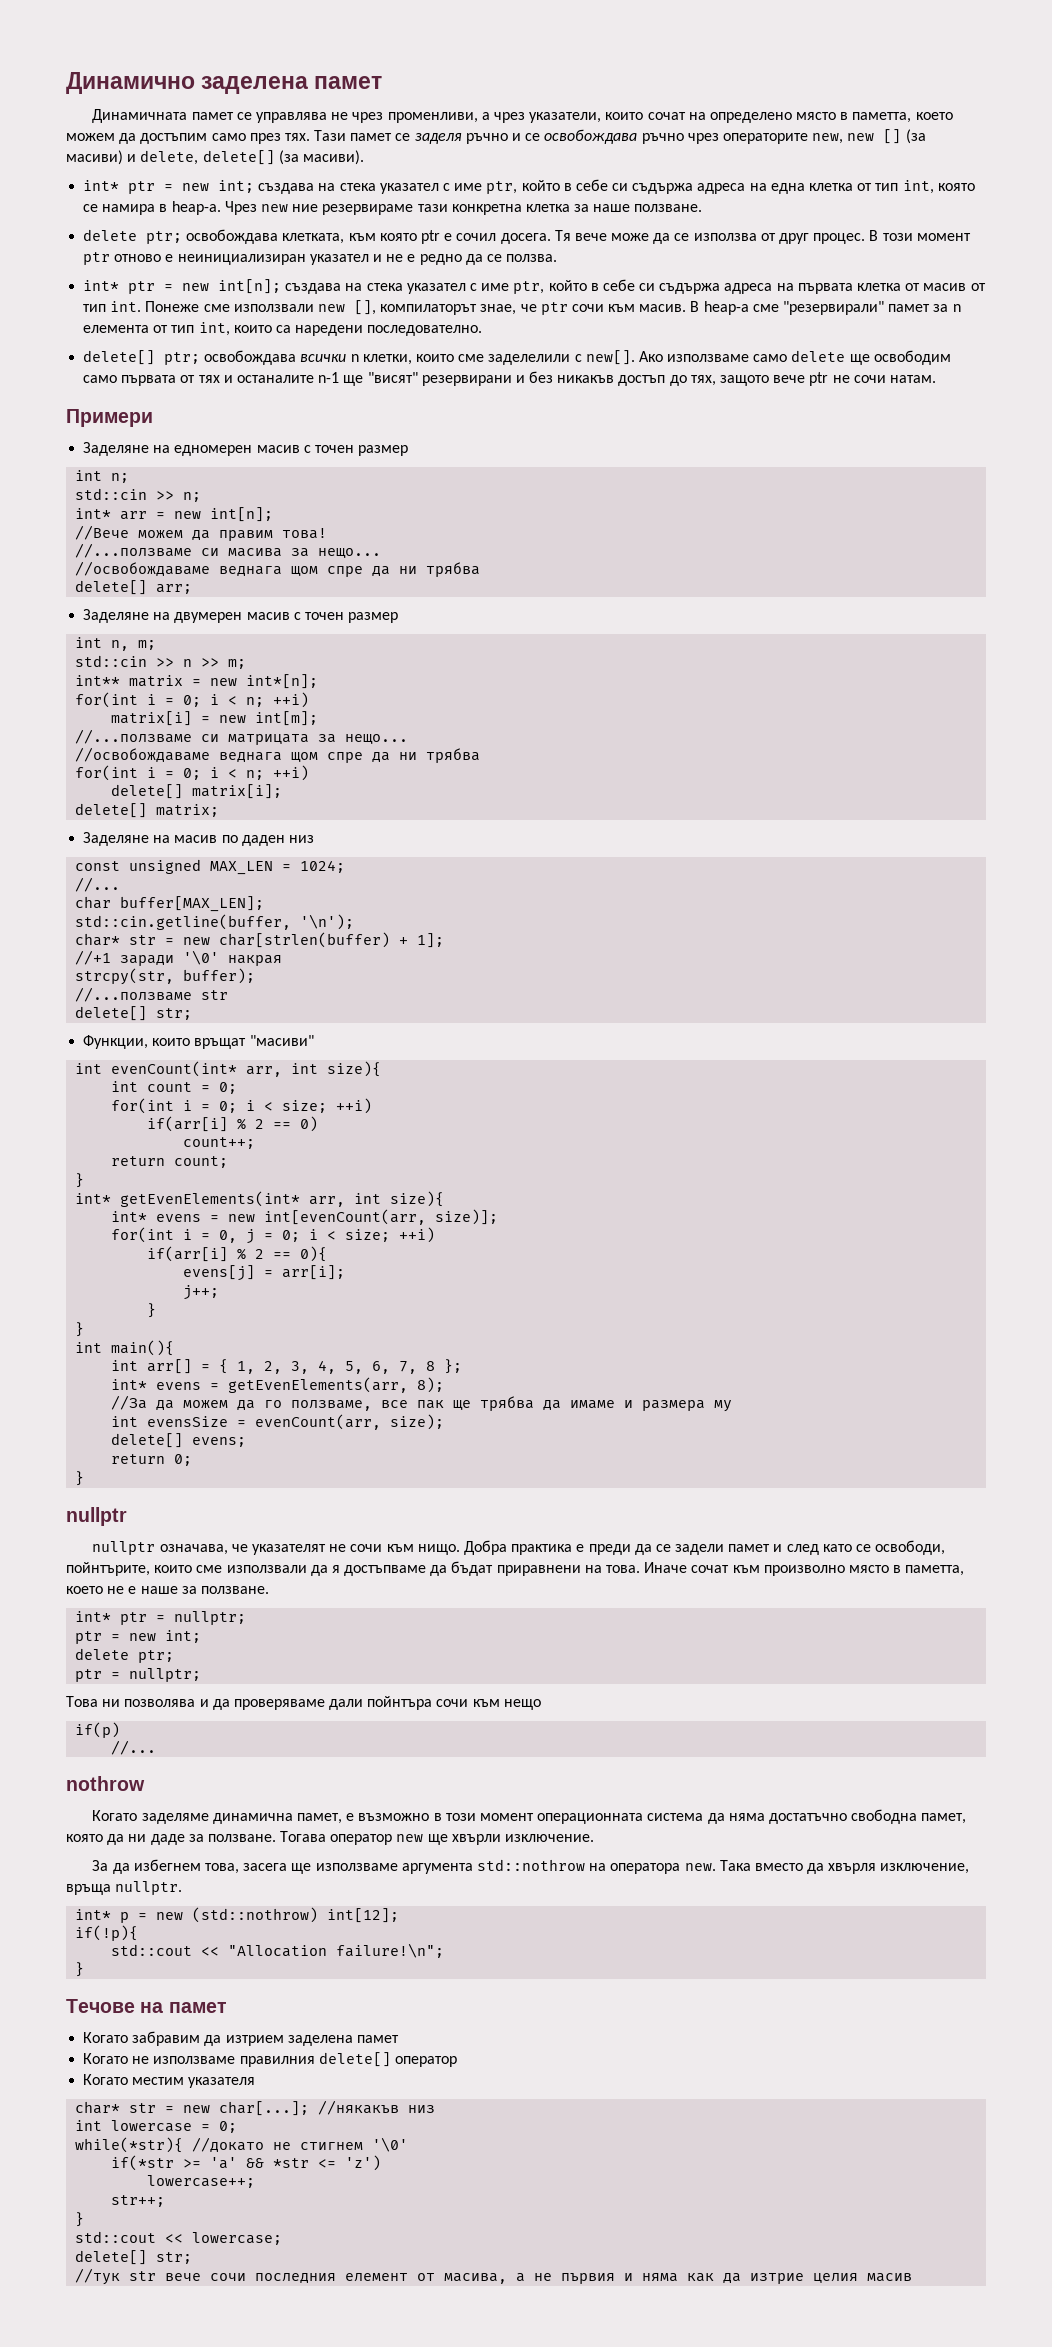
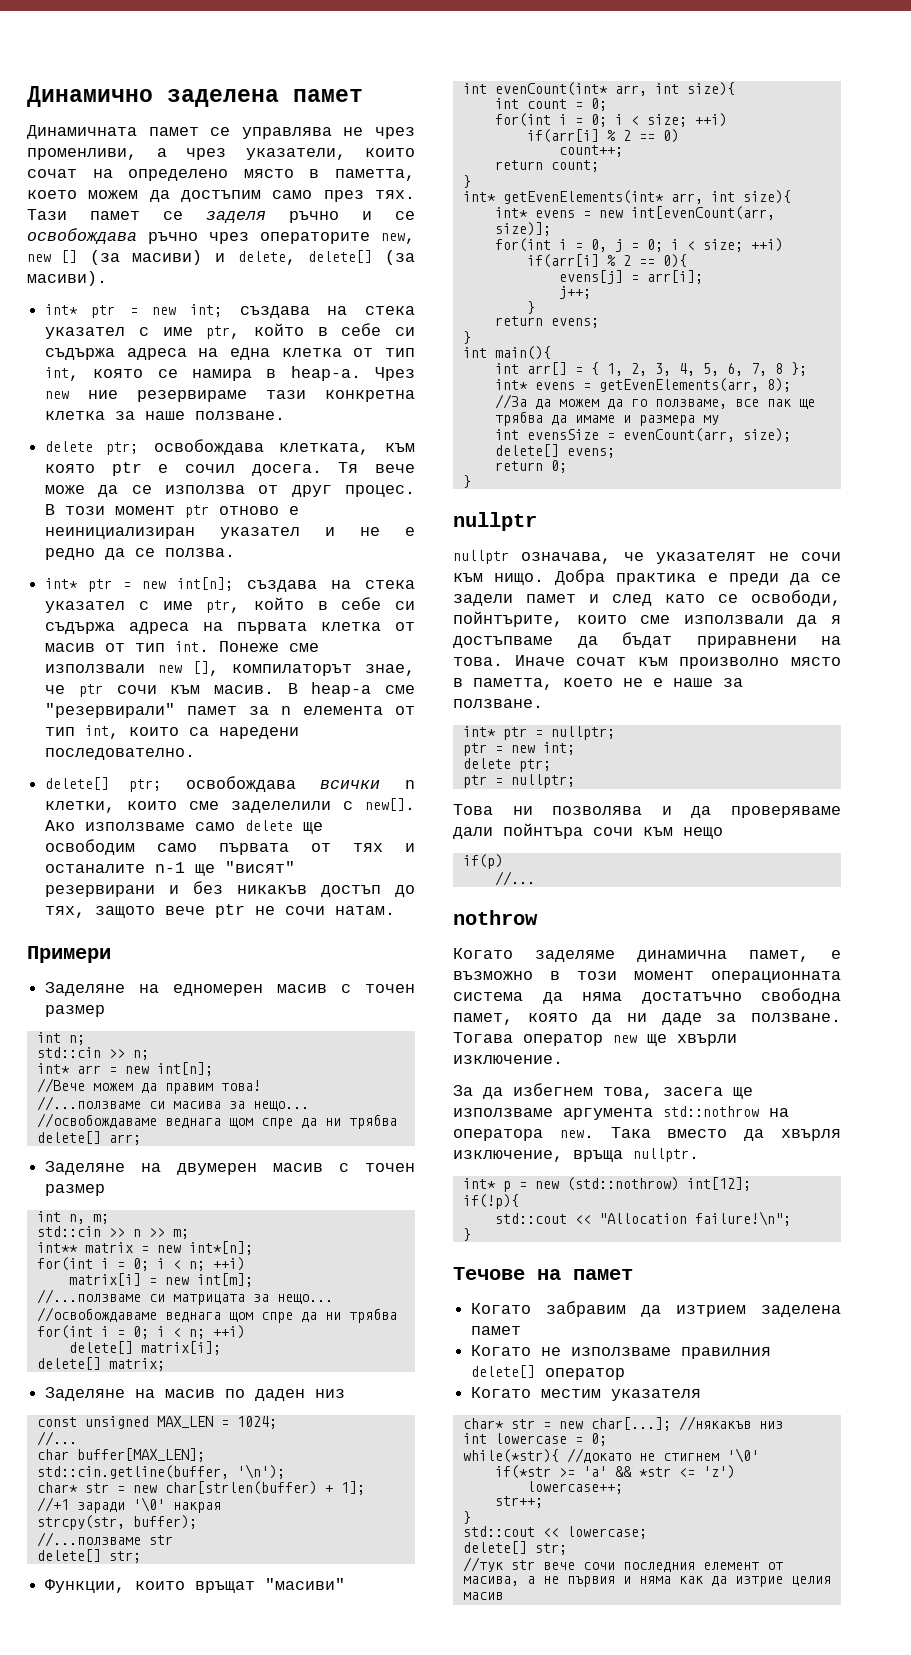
+ return evens;

